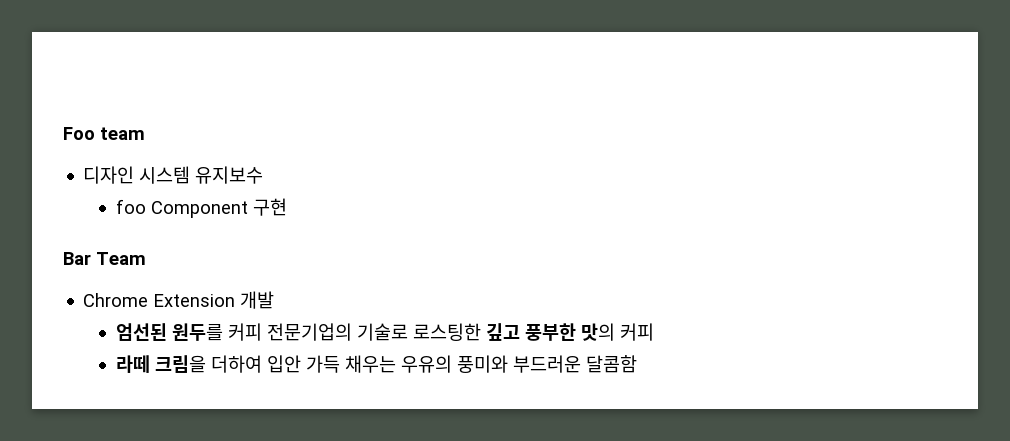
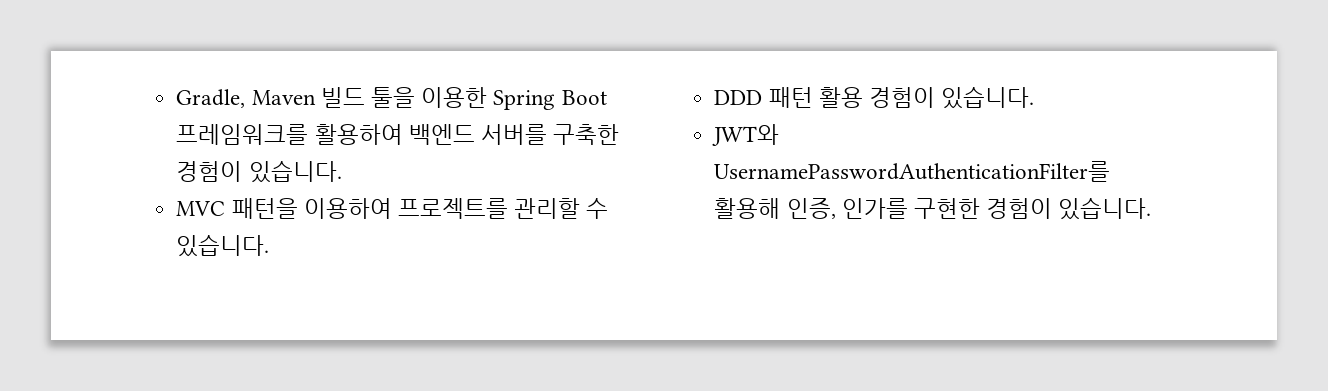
- Foo team
- 디자인 시스템 유지보수
- foo Component 구현
- Bar Team
- Chrome Extension 개발
- 엄선된 원두를 커피 전문기업의 기술로 로스팅한 깊고 풍부한 맛의 커피
- 라떼 크림을 더하여 입안 가득 채우는 우유의 풍미와 부드러운 달콤함
+ Gradle, Maven 빌드 툴을 이용한 Spring Boot 프레임워크를 활용하여 백엔드 서버를 구축한 경험이 있습니다.
+ MVC 패턴을 이용하여 프로젝트를 관리할 수 있습니다.
+ DDD 패턴 활용 경험이 있습니다.
+ JWT와 UsernamePasswordAuthenticationFilter를 활용해 인증, 인가를 구현한 경험이 있습니다.

